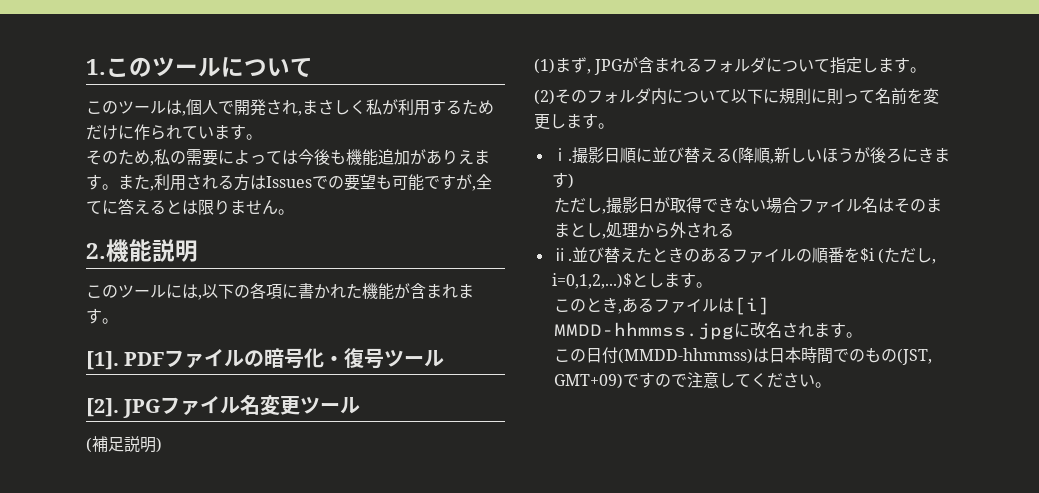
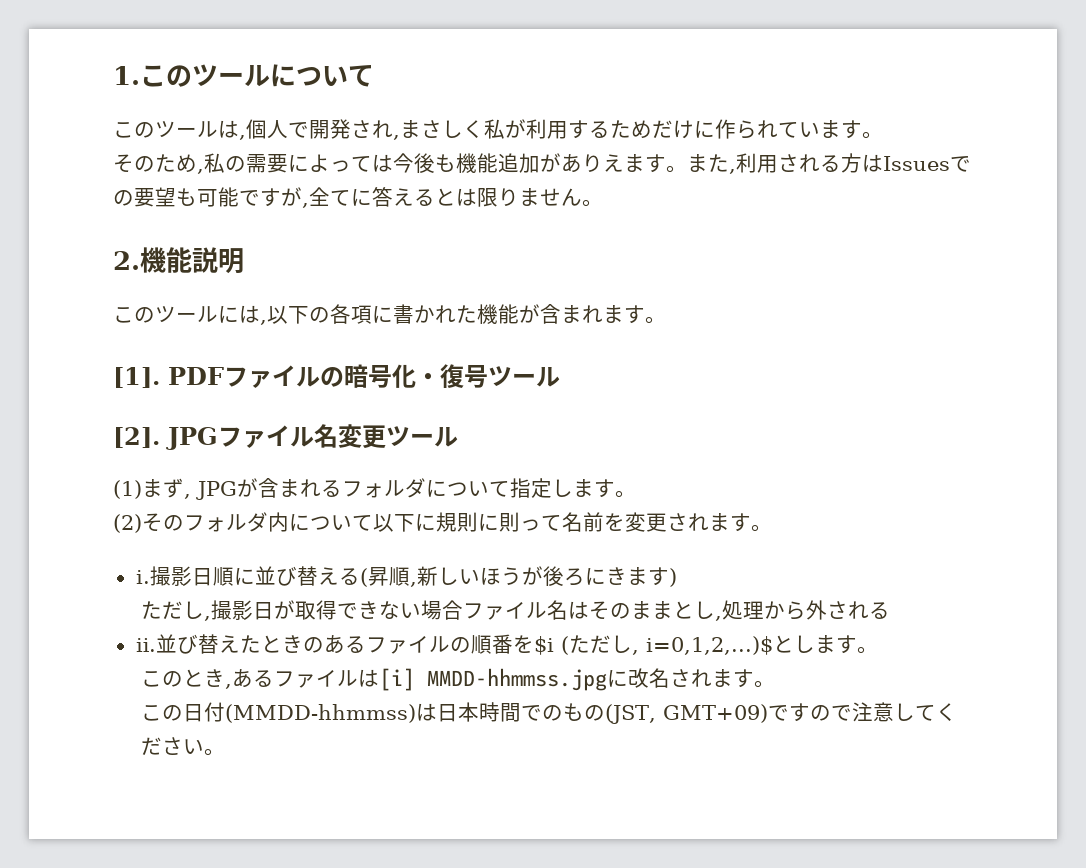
- (補足説明)
- (2)そのフォルダ内について以下に規則に則って名前を変更します。
+ (2)そのフォルダ内について以下に規則に則って名前を変更されます。
- 撮影日順に並び替える(降順,新しいほうが後ろにきます)
+ 撮影日順に並び替える(昇順,新しいほうが後ろにきます)

